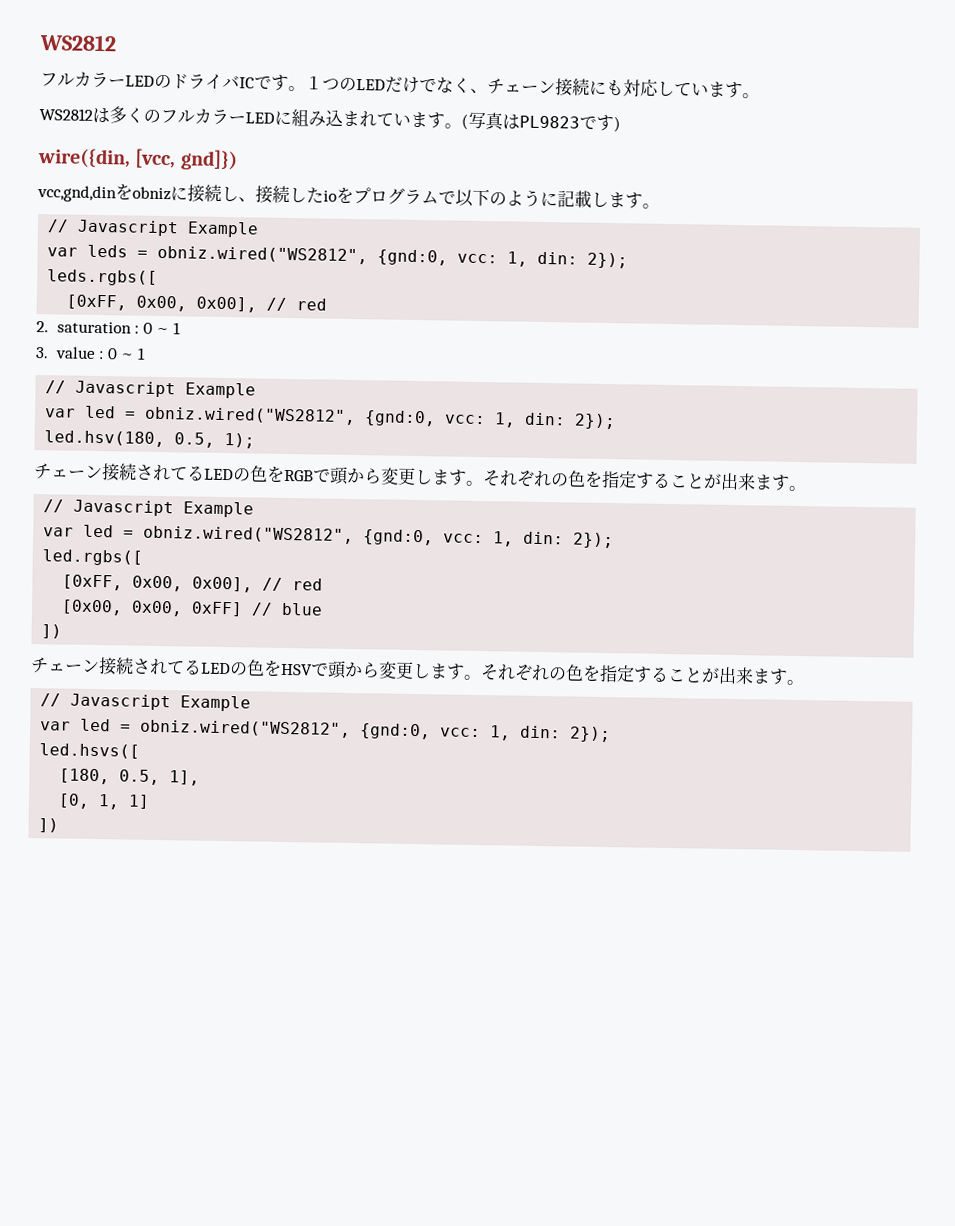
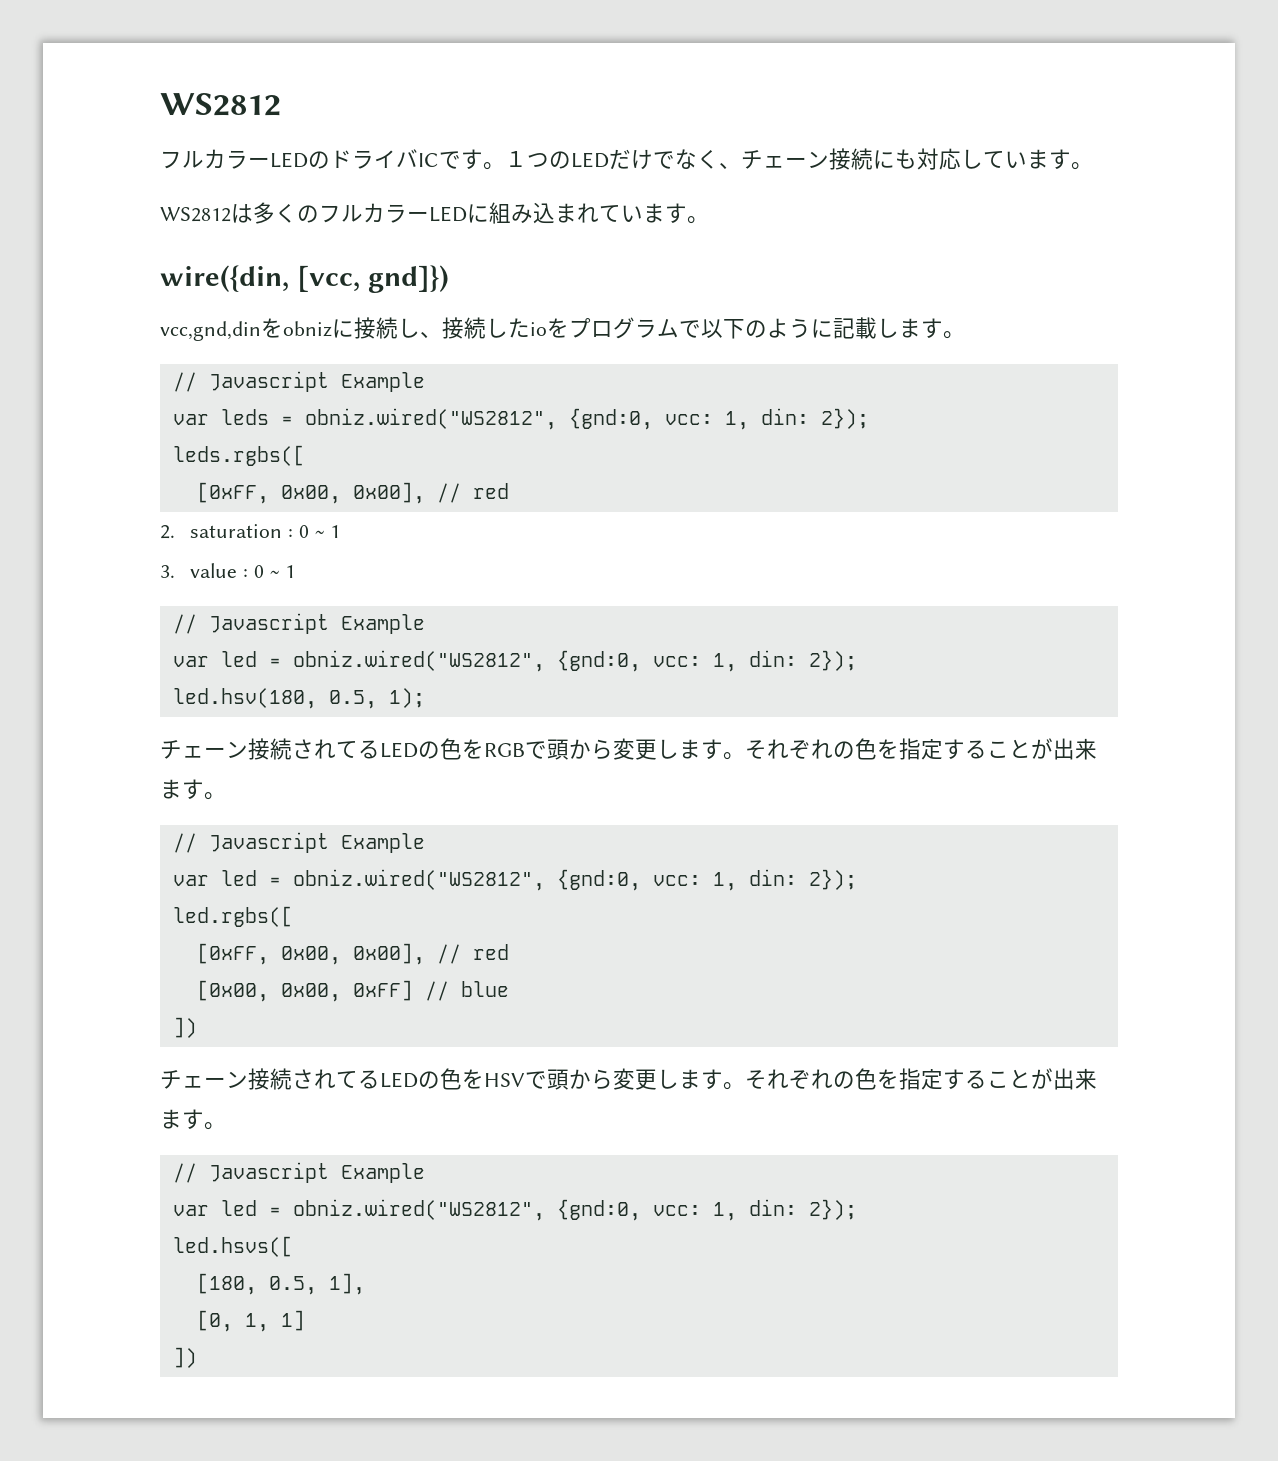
- (写真はPL9823です)

